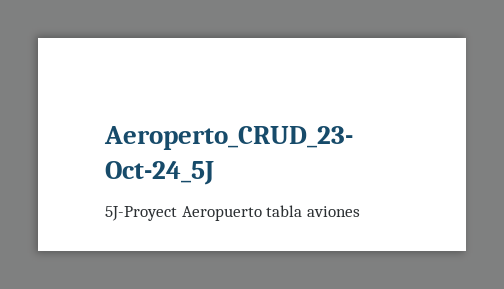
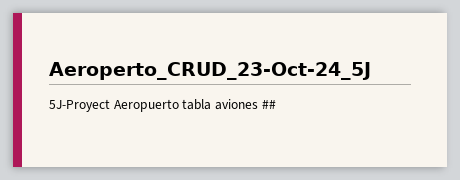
- 5J-Proyect Aeropuerto tabla aviones
+ 5J-Proyect Aeropuerto tabla aviones ##

